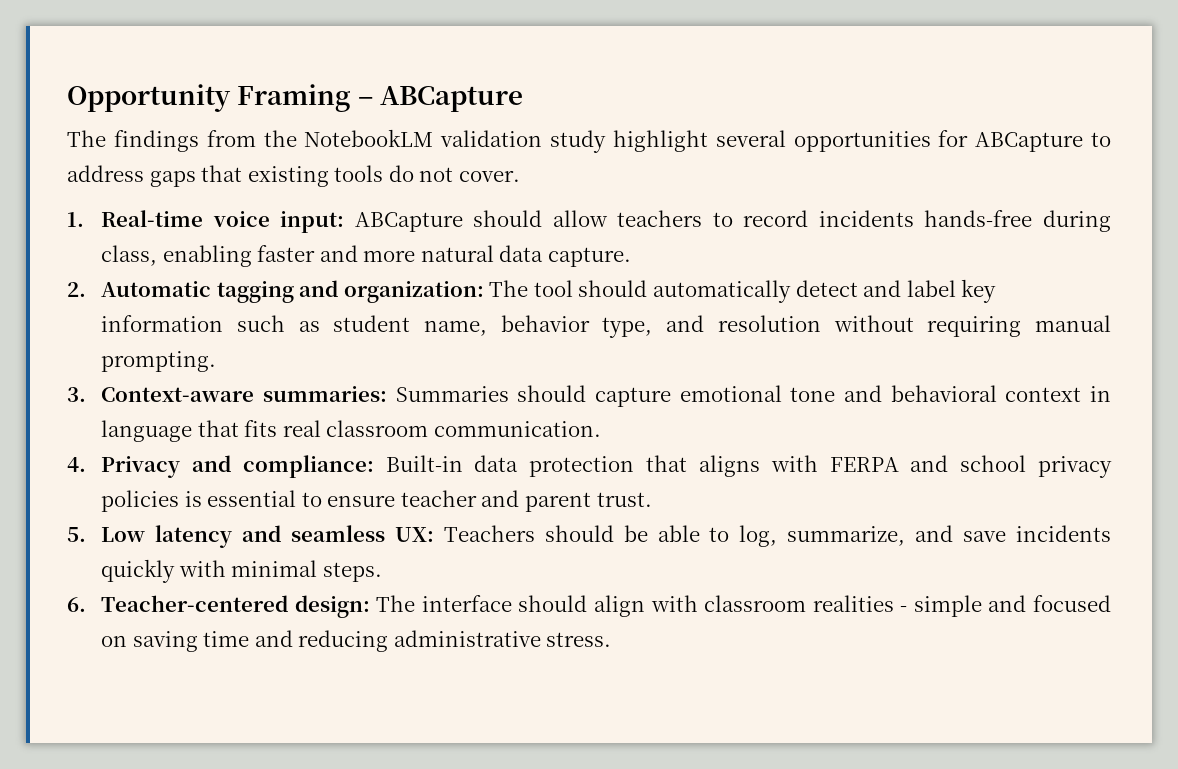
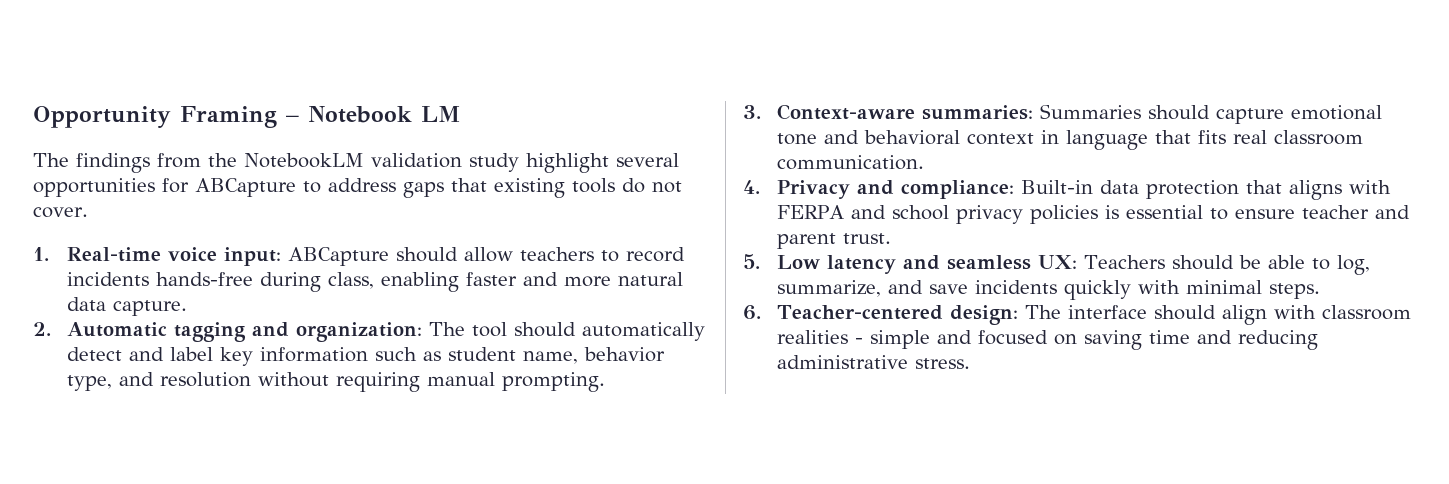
- Opportunity Framing – ABCapture
+ Opportunity Framing – Notebook LM

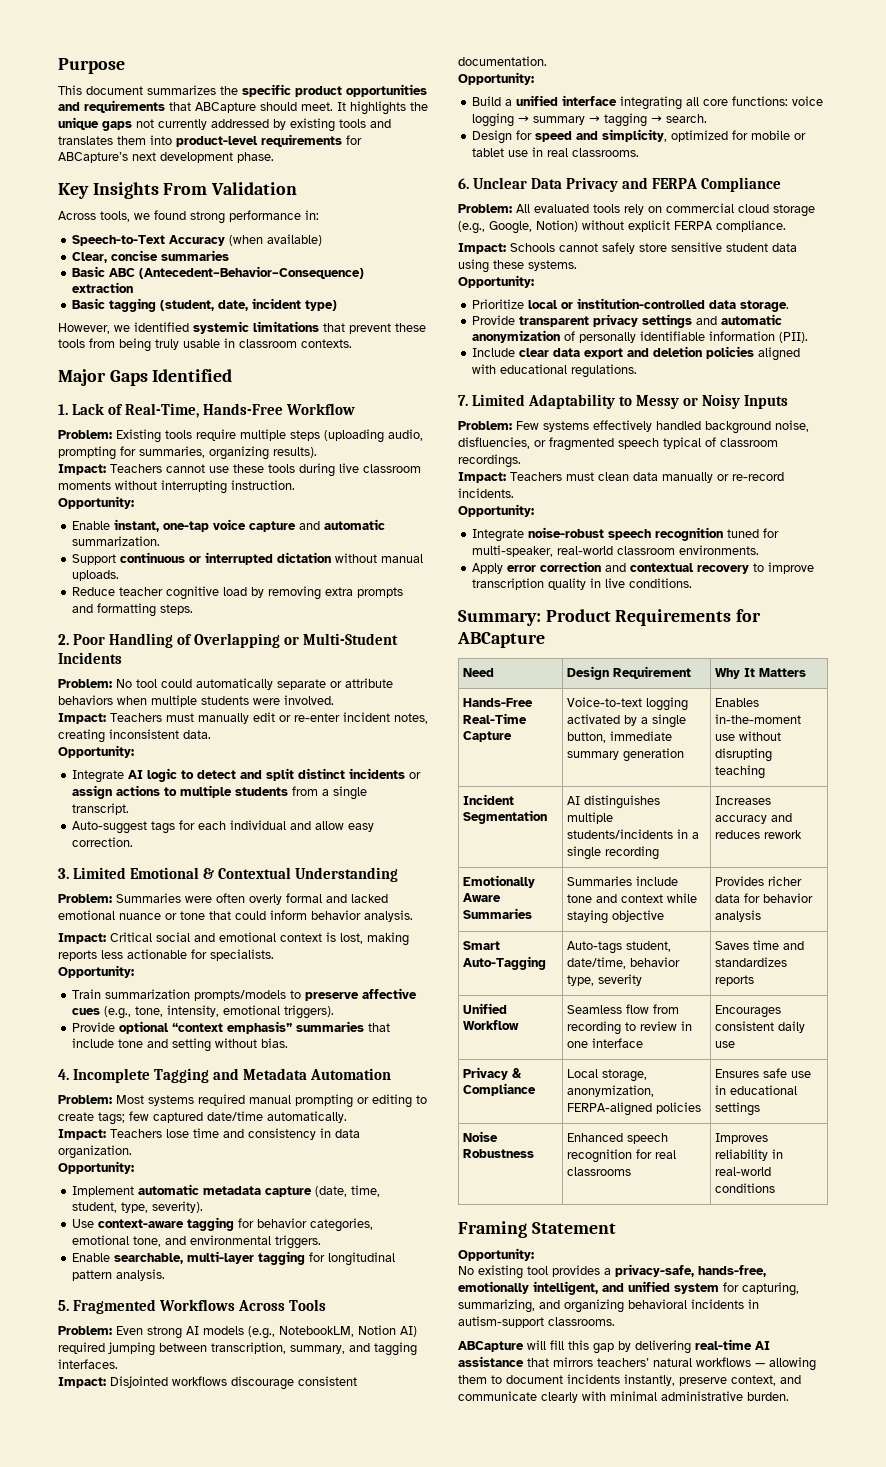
- Opportunity Framing – Notebook LM
- The findings from the NotebookLM validation study highlight several opportunities for ABCapture to address gaps that existing tools do not cover.
- 1. Real-time voice input: ABCapture should allow teachers to record incidents hands-free during class, enabling faster and more natural data capture.
- 2. Automatic tagging and organization: The tool should automatically detect and label key information such as student name, behavior type, and resolution without requiring manual prompting.
- 3. Context-aware summaries: Summaries should capture emotional tone and behavioral context in language that fits real classroom communication.
- 4. Privacy and compliance: Built-in data protection that aligns with FERPA and school privacy policies is essential to ensure teacher and parent trust.
- 5. Low latency and seamless UX: Teachers should be able to log, summarize, and save incidents quickly with minimal steps.
- 6. Teacher-centered design: The interface should align with classroom realities - simple and focused on saving time and reducing administrative stress.
+ Purpose
+ This document summarizes the specific product opportunities and requirements that ABCapture should meet. It highlights the unique gaps not currently addressed by existing tools and translates them into product-level requirements for ABCapture’s next development phase.
+ Key Insights From Validation
+ Across tools, we found strong performance in:
+ Speech-to-Text Accuracy (when available)
+ Clear, concise summaries
+ Basic ABC (Antecedent–Behavior–Consequence) extraction
+ Basic tagging (student, date, incident type)
+ However, we identified systemic limitations that prevent these tools from being truly usable in classroom contexts.
+ Major Gaps Identified
+ 1. Lack of Real-Time, Hands-Free Workflow
+ Problem: Existing tools require multiple steps (uploading audio, prompting for summaries, organizing results).
+ Impact: Teachers cannot use these tools during live classroom moments without interrupting instruction.
+ Opportunity:
+ Enable instant, one-tap voice capture and automatic summarization.
+ Support continuous or interrupted dictation without manual uploads.
+ Reduce teacher cognitive load by removing extra prompts and formatting steps.
+ 2. Poor Handling of Overlapping or Multi-Student Incidents
+ Problem: No tool could automatically separate or attribute behaviors when multiple students were involved.
+ Impact: Teachers must manually edit or re-enter incident notes, creating inconsistent data.
+ Opportunity:
+ Integrate AI logic to detect and split distinct incidents or assign actions to multiple students from a single transcript.
+ Auto-suggest tags for each individual and allow easy correction.
+ 3. Limited Emotional & Contextual Understanding
+ Problem: Summaries were often overly formal and lacked emotional nuance or tone that could inform behavior analysis.
+ Impact: Critical social and emotional context is lost, making reports less actionable for specialists.
+ Opportunity:
+ Train summarization prompts/models to preserve affective cues (e.g., tone, intensity, emotional triggers).
+ Provide optional “context emphasis” summaries that include tone and setting without bias.
+ 4. Incomplete Tagging and Metadata Automation
+ Problem: Most systems required manual prompting or editing to create tags; few captured date/time automatically.
+ Impact: Teachers lose time and consistency in data organization.
+ Opportunity:
+ Implement automatic metadata capture (date, time, student, type, severity).
+ Use context-aware tagging for behavior categories, emotional tone, and environmental triggers.
+ Enable searchable, multi-layer tagging for longitudinal pattern analysis.
+ 5. Fragmented Workflows Across Tools
+ Problem: Even strong AI models (e.g., NotebookLM, Notion AI) required jumping between transcription, summary, and tagging interfaces.
+ Impact: Disjointed workflows discourage consistent documentation.
+ Opportunity:
+ Build a unified interface integrating all core functions: voice logging → summary → tagging → search.
+ Design for speed and simplicity, optimized for mobile or tablet use in real classrooms.
+ 6. Unclear Data Privacy and FERPA Compliance
+ Problem: All evaluated tools rely on commercial cloud storage (e.g., Google, Notion) without explicit FERPA compliance.
+ Impact: Schools cannot safely store sensitive student data using these systems.
+ Opportunity:
+ Prioritize local or institution-controlled data storage.
+ Provide transparent privacy settings and automatic anonymization of personally identifiable information (PII).
+ Include clear data export and deletion policies aligned with educational regulations.
+ 7. Limited Adaptability to Messy or Noisy Inputs
+ Problem: Few systems effectively handled background noise, disfluencies, or fragmented speech typical of classroom recordings.
+ Impact: Teachers must clean data manually or re-record incidents.
+ Opportunity:
+ Integrate noise-robust speech recognition tuned for multi-speaker, real-world classroom environments.
+ Apply error correction and contextual recovery to improve transcription quality in live conditions.
+ Summary: Product Requirements for ABCapture
+ Need | Design Requirement | Why It Matters
+ Hands-Free Real-Time Capture | Voice-to-text logging activated by a single button, immediate summary generation | Enables in-the-moment use without disrupting teaching
+ Incident Segmentation | AI distinguishes multiple students/incidents in a single recording | Increases accuracy and reduces rework
+ Emotionally Aware Summaries | Summaries include tone and context while staying objective | Provides richer data for behavior analysis
+ Smart Auto-Tagging | Auto-tags student, date/time, behavior type, severity | Saves time and standardizes reports
+ Unified Workflow | Seamless flow from recording to review in one interface | Encourages consistent daily use
+ Privacy & Compliance | Local storage, anonymization, FERPA-aligned policies | Ensures safe use in educational settings
+ Noise Robustness | Enhanced speech recognition for real classrooms | Improves reliability in real-world conditions
+ Framing Statement
+ Opportunity:
+ No existing tool provides a privacy-safe, hands-free, emotionally intelligent, and unified system for capturing, summarizing, and organizing behavioral incidents in autism-support classrooms.
+ ABCapture will fill this gap by delivering real-time AI assistance that mirrors teachers’ natural workflows — allowing them to document incidents instantly, preserve context, and communicate clearly with minimal administrative burden.

